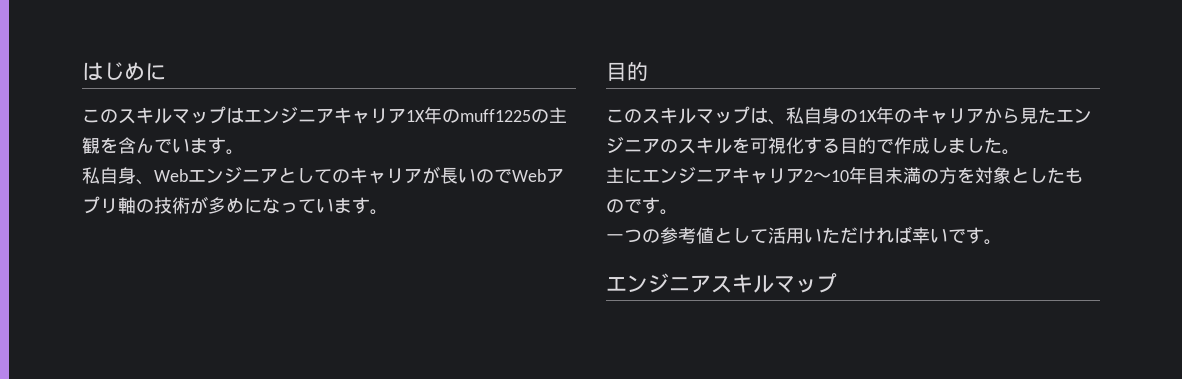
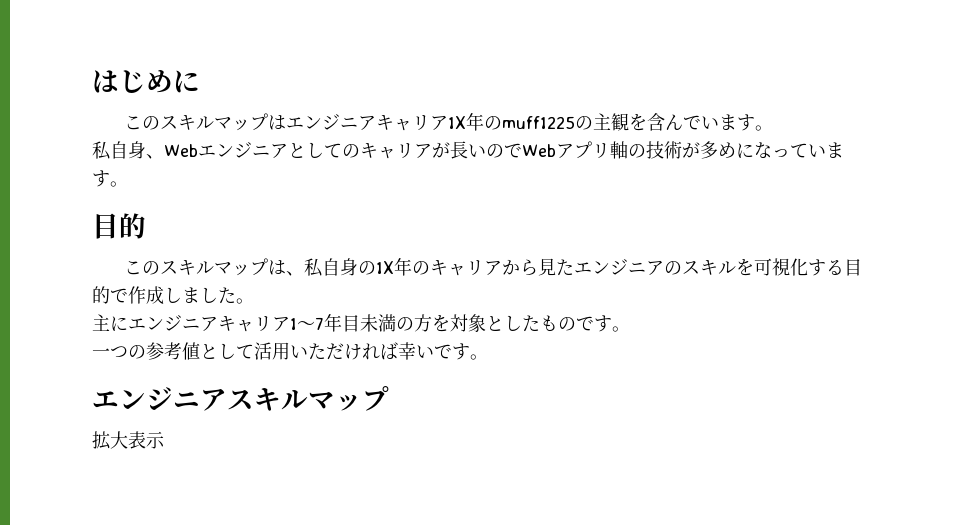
- 主にエンジニアキャリア2〜10年目未満の方を対象としたものです。
+ 主にエンジニアキャリア1〜7年目未満の方を対象としたものです。
+ 拡大表示

